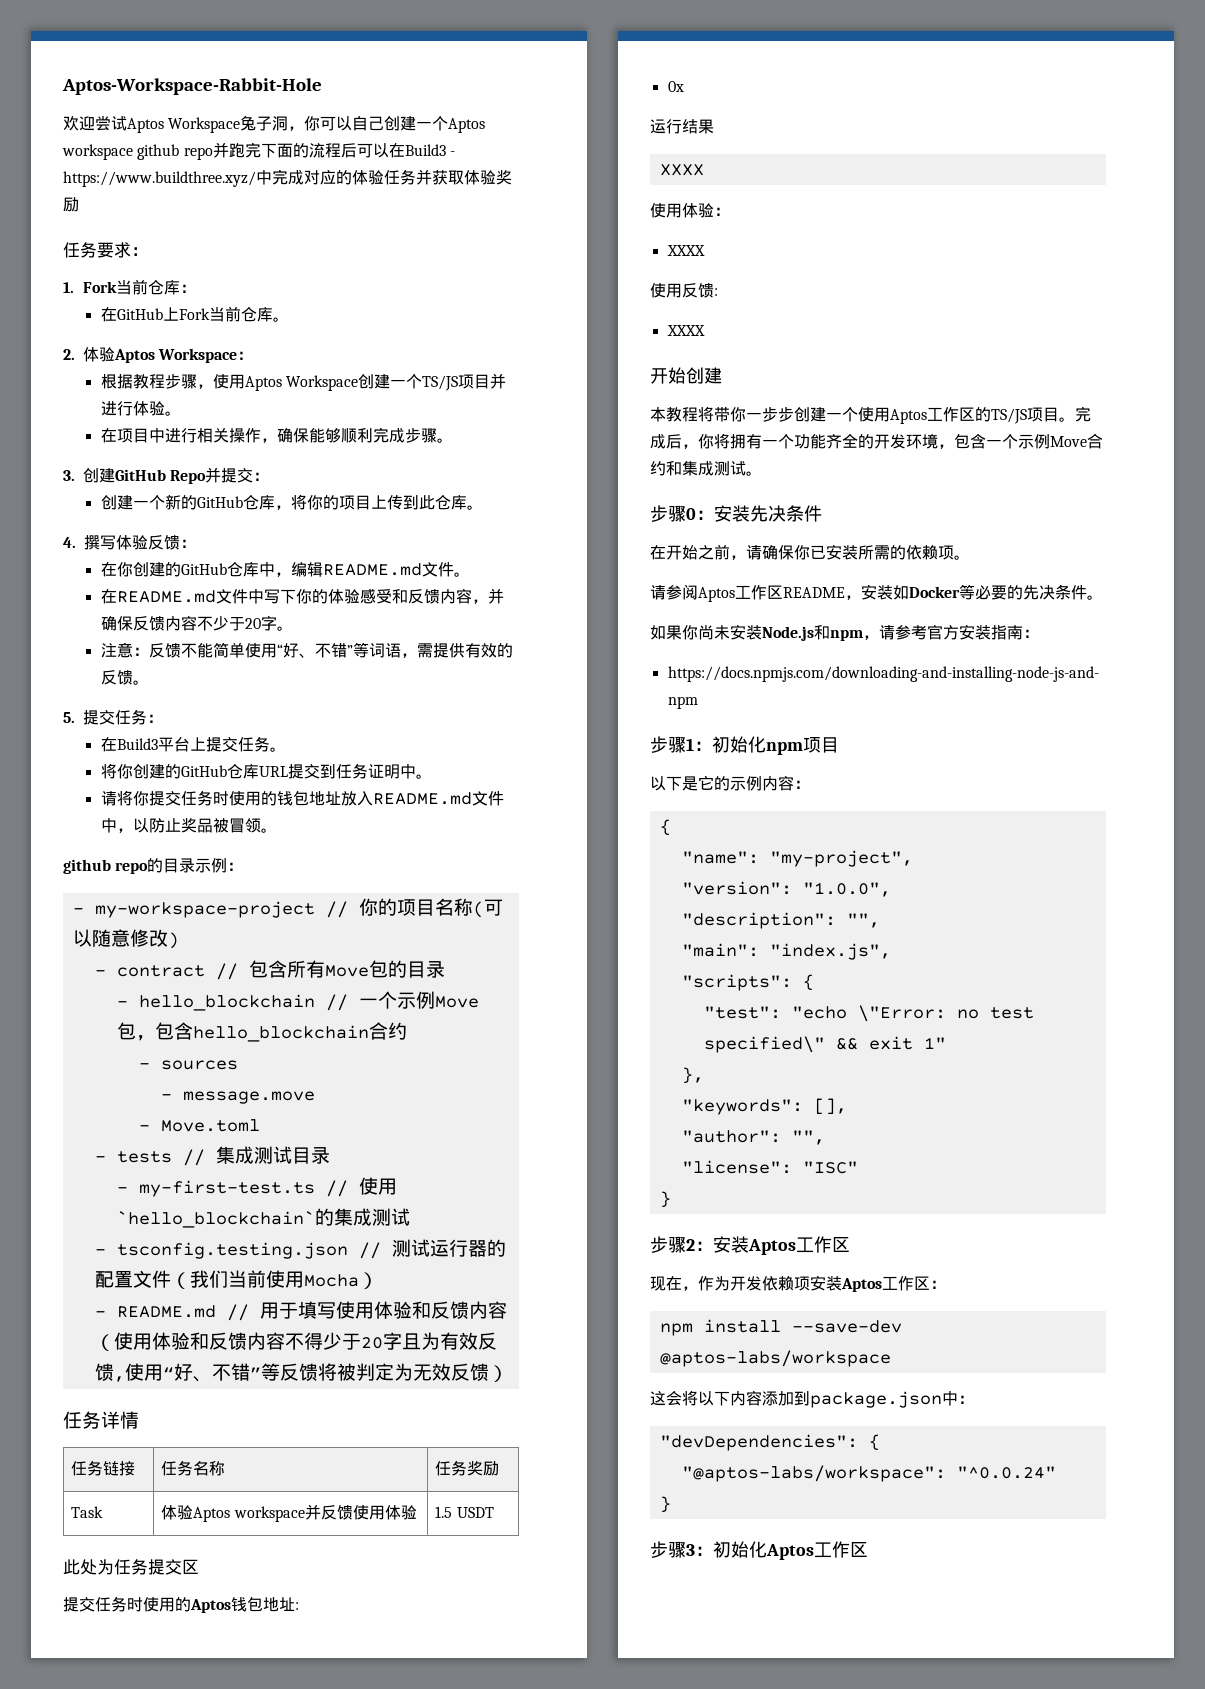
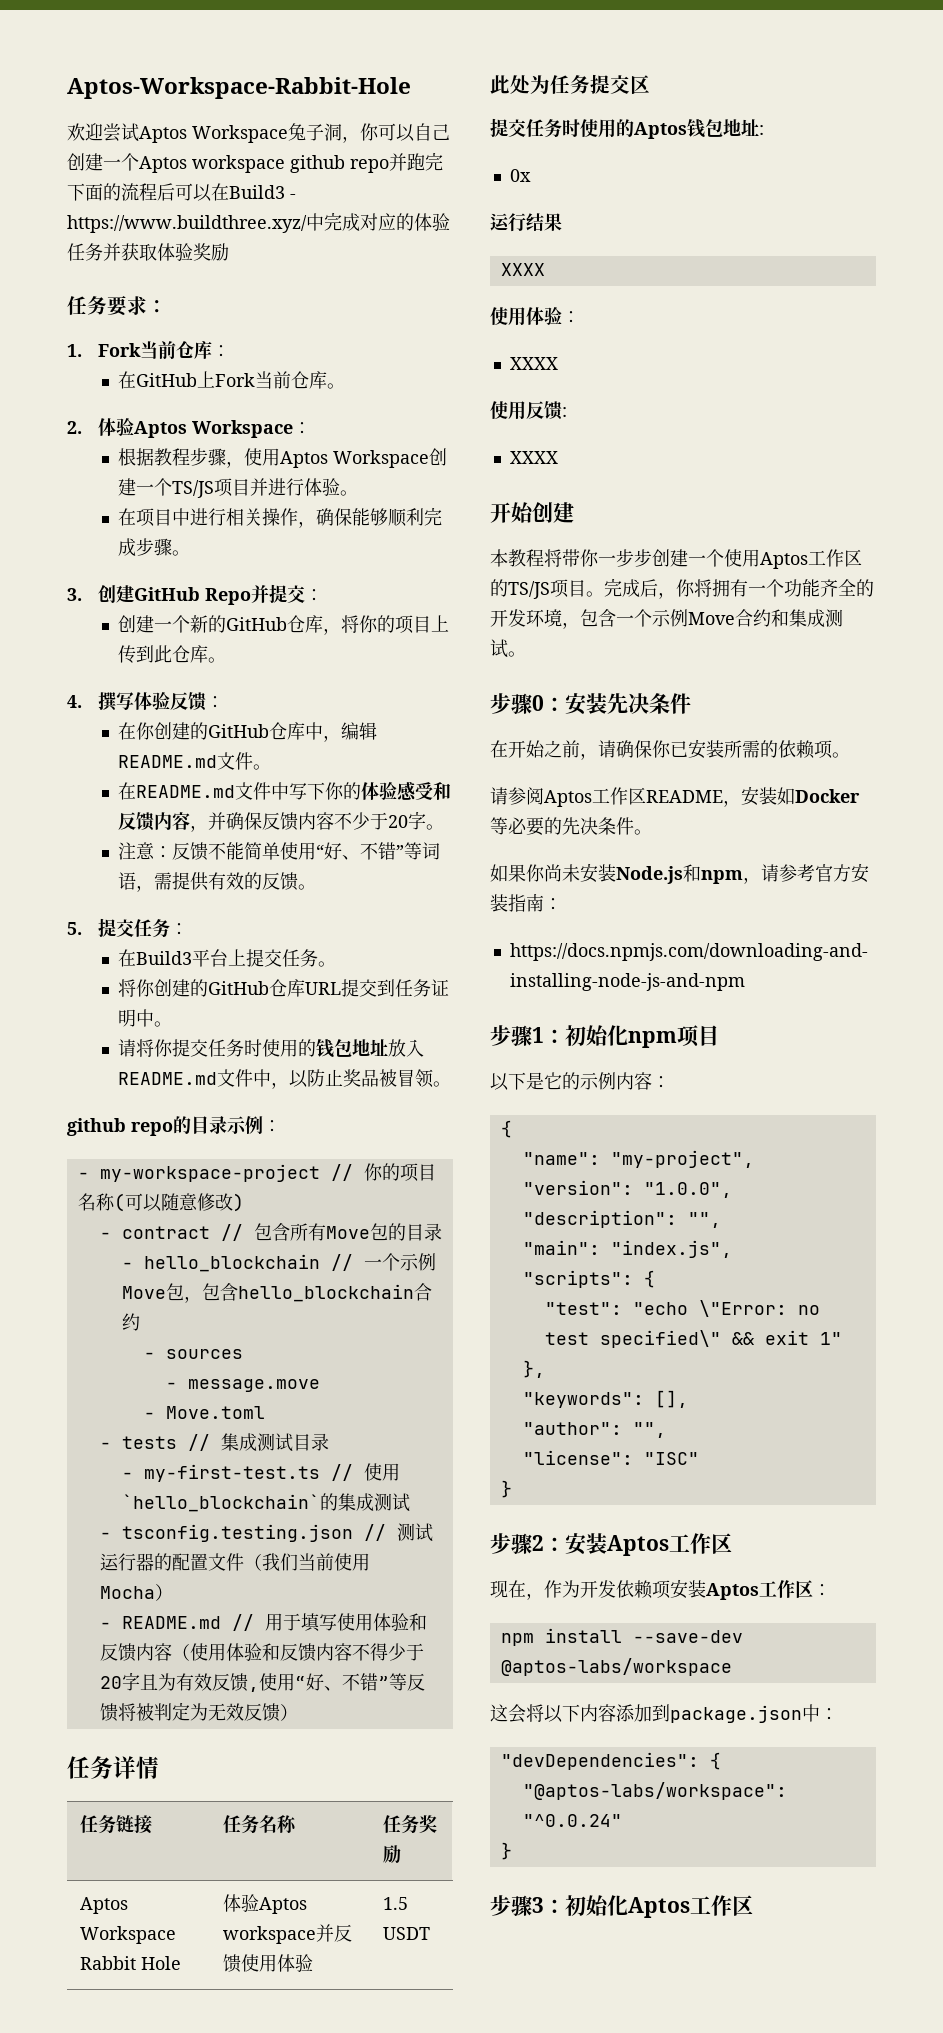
- Task | 体验Aptos workspace并反馈使用体验 | 1.5 USDT
+ Aptos Workspace Rabbit Hole | 体验Aptos workspace并反馈使用体验 | 1.5 USDT

